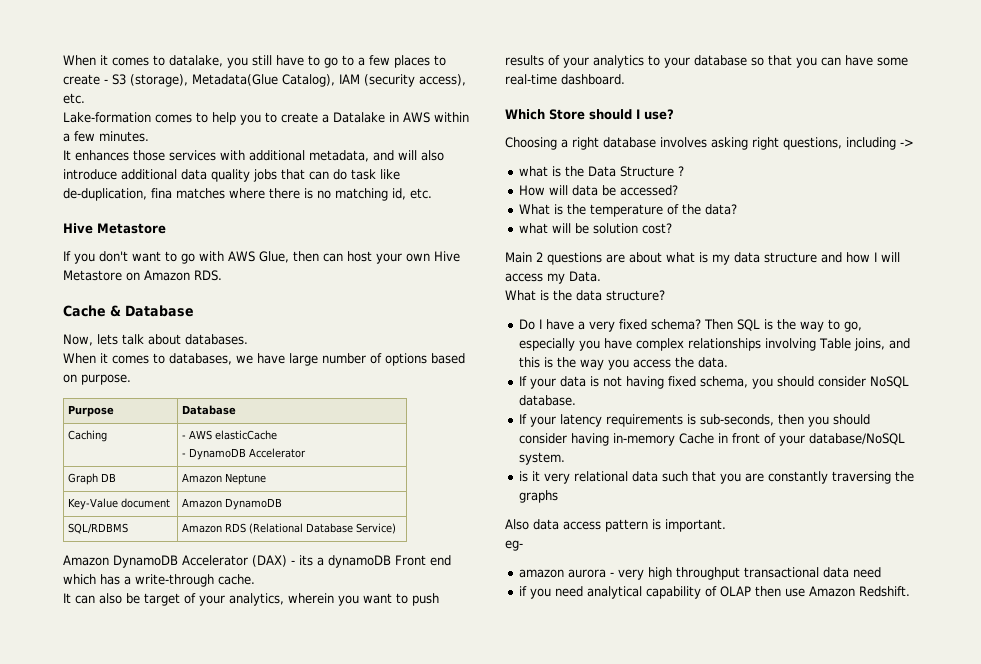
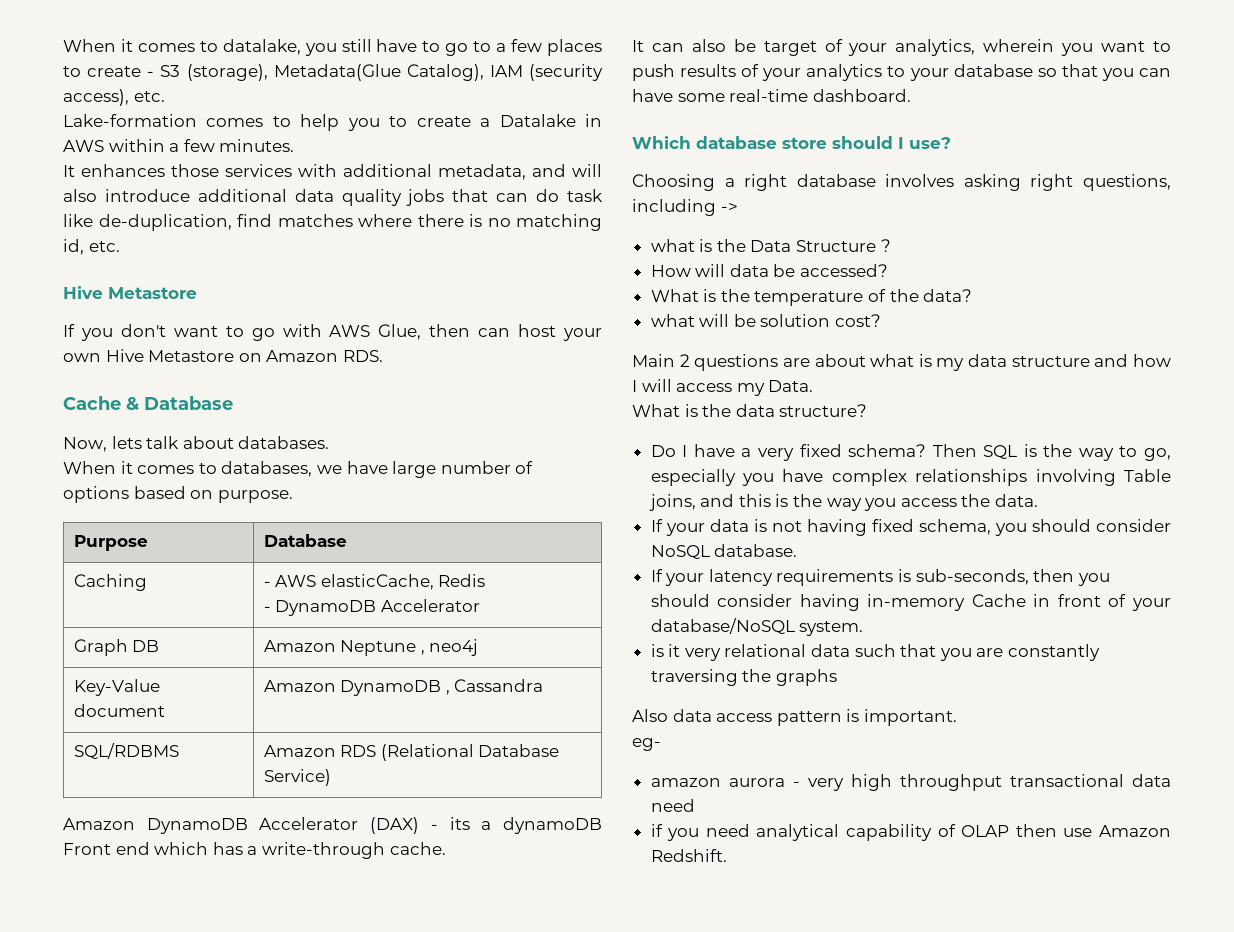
- It enhances those services with additional metadata, and will also introduce additional data quality jobs that can do task like de-duplication, fina matches where there is no matching id, etc.
+ It enhances those services with additional metadata, and will also introduce additional data quality jobs that can do task like de-duplication, find matches where there is no matching id, etc.
- Caching | - AWS elasticCache
+ Caching | - AWS elasticCache, Redis
- Graph DB | Amazon Neptune
+ Graph DB | Amazon Neptune , neo4j
- Key-Value document | Amazon DynamoDB
+ Key-Value document | Amazon DynamoDB , Cassandra
- Which Store should I use?
+ Which database store should I use?

